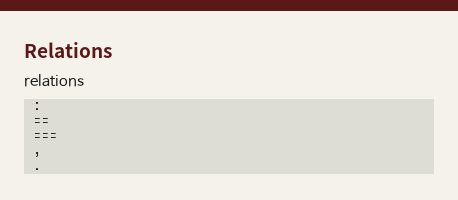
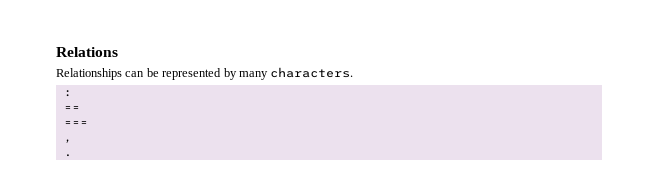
- relations
+ Relationships can be represented by many characters.

